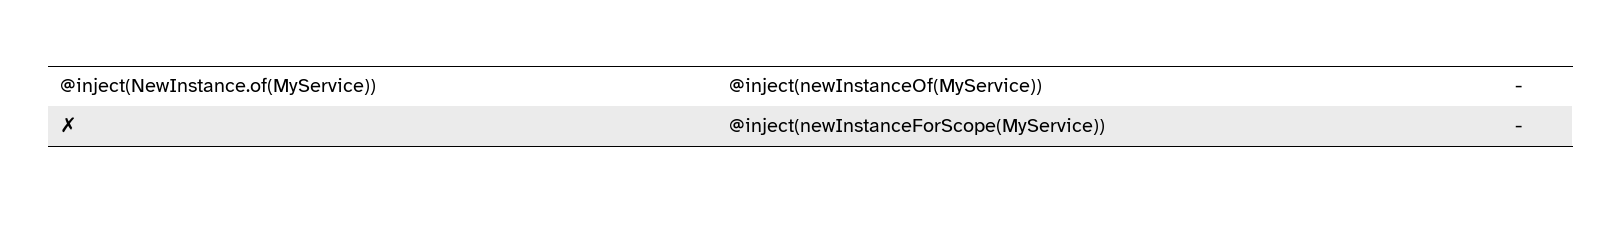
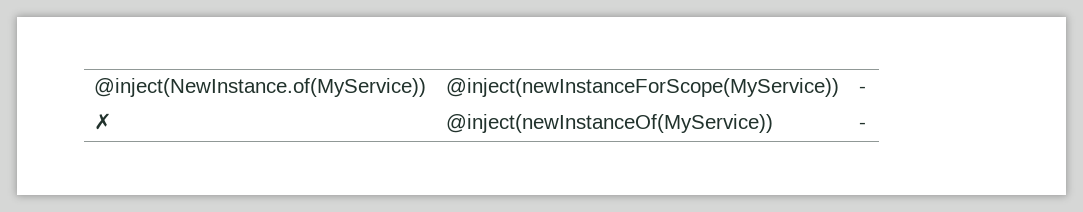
- @inject(NewInstance.of(MyService)) | @inject(newInstanceOf(MyService)) | -
+ @inject(NewInstance.of(MyService)) | @inject(newInstanceForScope(MyService)) | -
- ✗ | @inject(newInstanceForScope(MyService)) | -
+ ✗ | @inject(newInstanceOf(MyService)) | -

